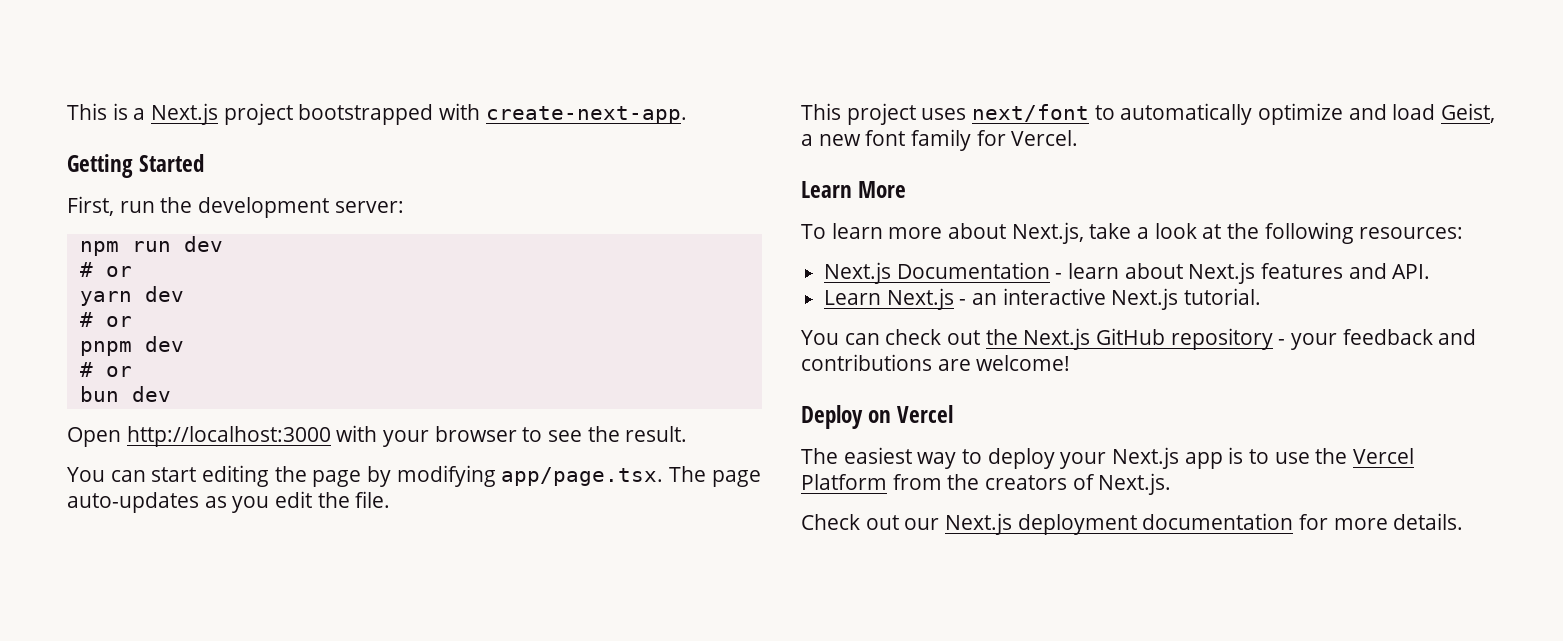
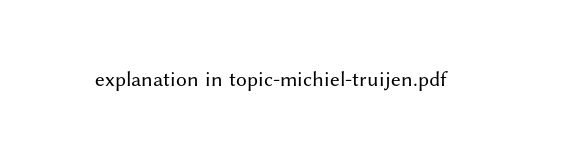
- This is a Next.js project bootstrapped with create-next-app.
- Getting Started
- First, run the development server:
- npm run dev
- # or
- yarn dev
- # or
- pnpm dev
- # or
- bun dev
- Open http://localhost:3000 with your browser to see the result.
- You can start editing the page by modifying app/page.tsx. The page auto-updates as you edit the file.
- This project uses next/font to automatically optimize and load Geist, a new font family for Vercel.
- Learn More
- To learn more about Next.js, take a look at the following resources:
- Next.js Documentation - learn about Next.js features and API.
- Learn Next.js - an interactive Next.js tutorial.
- You can check out the Next.js GitHub repository - your feedback and contributions are welcome!
- Deploy on Vercel
- The easiest way to deploy your Next.js app is to use the Vercel Platform from the creators of Next.js.
- Check out our Next.js deployment documentation for more details.
+ explanation in topic-michiel-truijen.pdf

